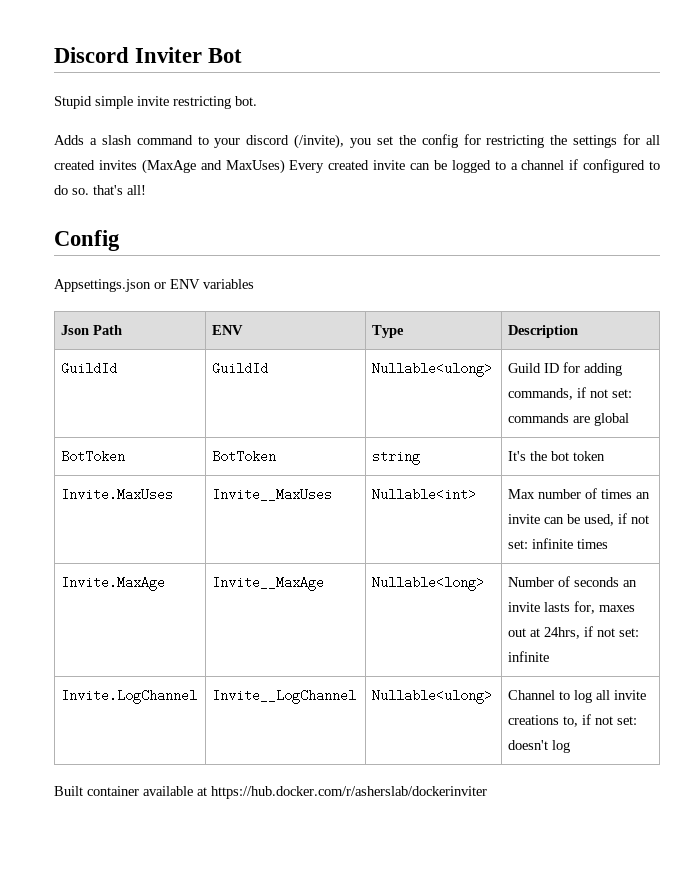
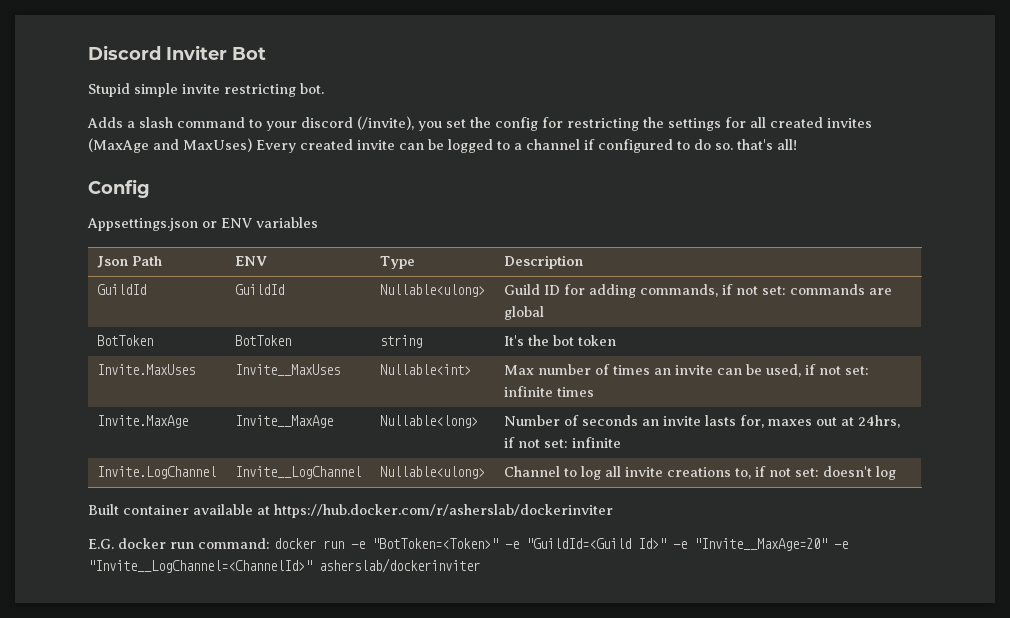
+ E.G. docker run command: docker run -e "BotToken=<Token>" -e "GuildId=<Guild Id>" -e "Invite__MaxAge=20" -e "Invite__LogChannel=<ChannelId>" asherslab/dockerinviter

